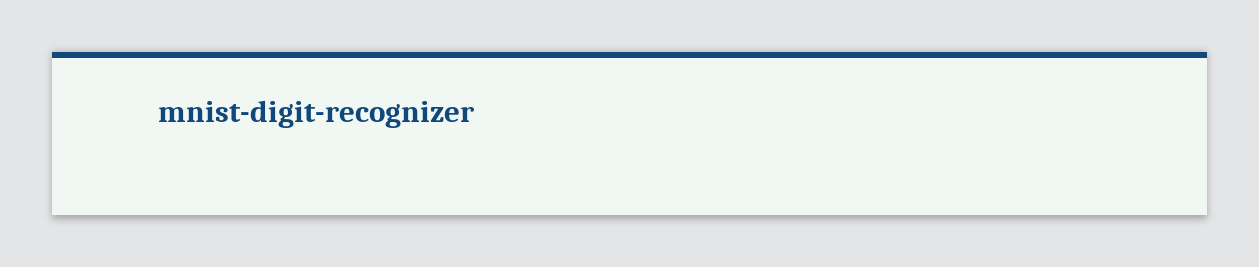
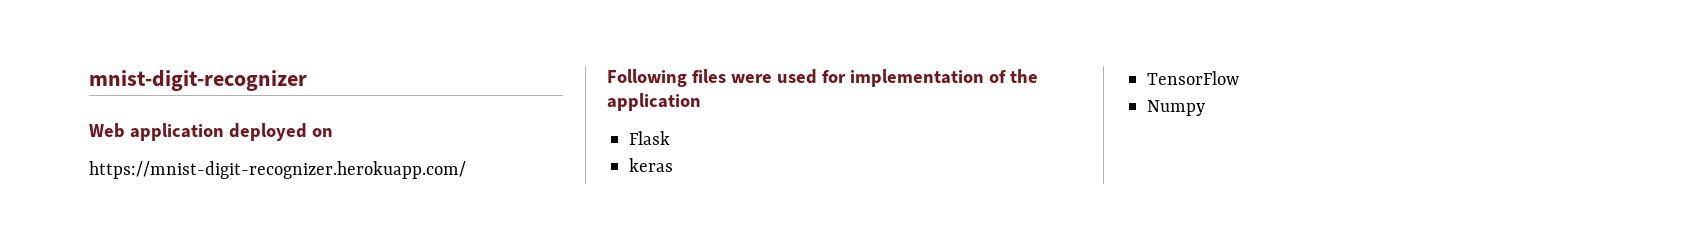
+ Web application deployed on
+ https://mnist-digit-recognizer.herokuapp.com/
+ Following files were used for implementation of the application
+ Flask
+ keras
+ TensorFlow
+ Numpy

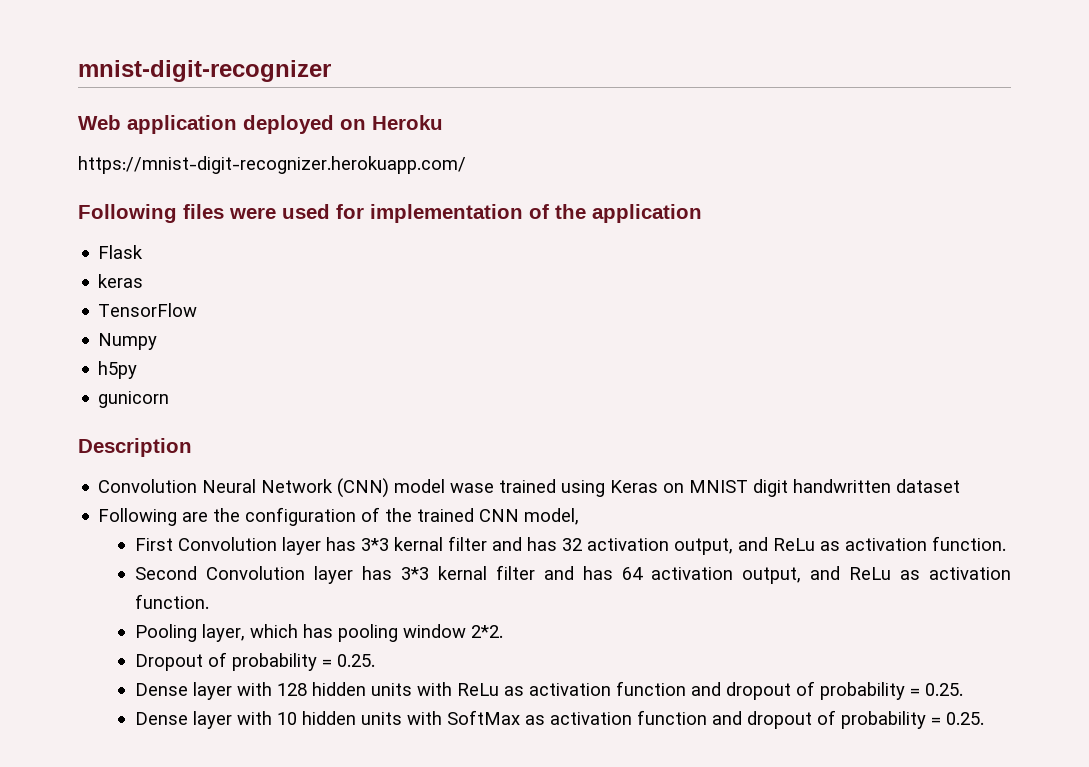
- Web application deployed on
+ Web application deployed on Heroku
+ h5py
+ gunicorn
+ Description
+ Convolution Neural Network (CNN) model wase trained using Keras on MNIST digit handwritten dataset
+ Following are the configuration of the trained CNN model,
+ First Convolution layer has 3*3 kernal filter and has 32 activation output, and ReLu as activation function.
+ Second Convolution layer has 3*3 kernal filter and has 64 activation output, and ReLu as activation function.
+ Pooling layer, which has pooling window 2*2.
+ Dropout of probability = 0.25.
+ Dense layer with 128 hidden units with ReLu as activation function and dropout of probability = 0.25.
+ Dense layer with 10 hidden units with SoftMax as activation function and dropout of probability = 0.25.

